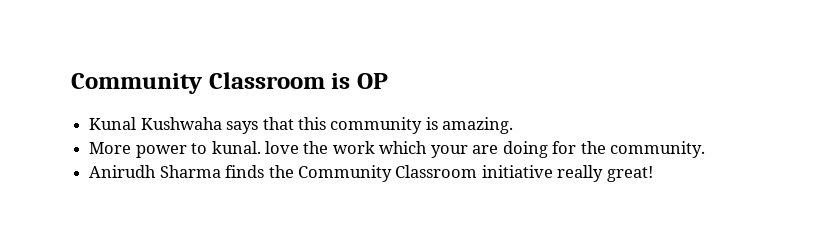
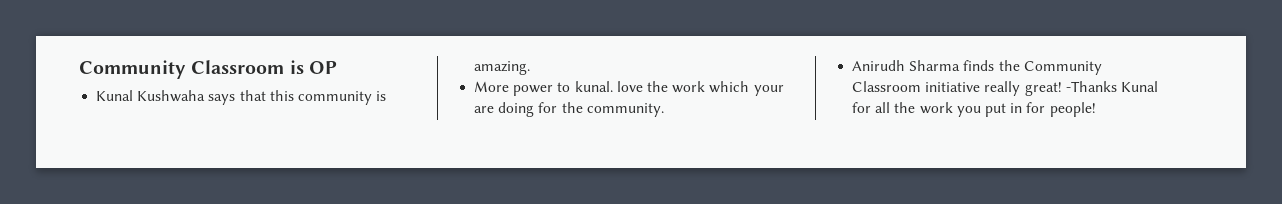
+ -Thanks Kunal for all the work you put in for people!

